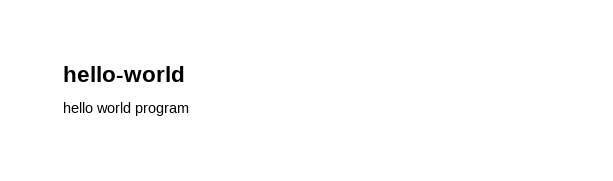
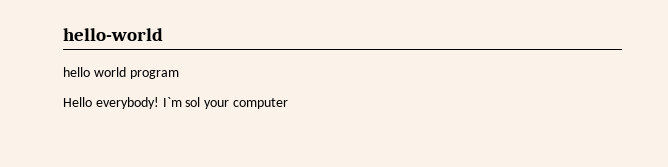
+ Hello everybody! I`m sol your computer

